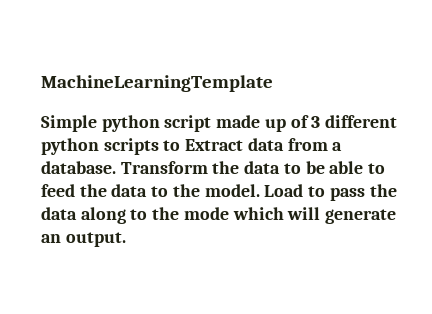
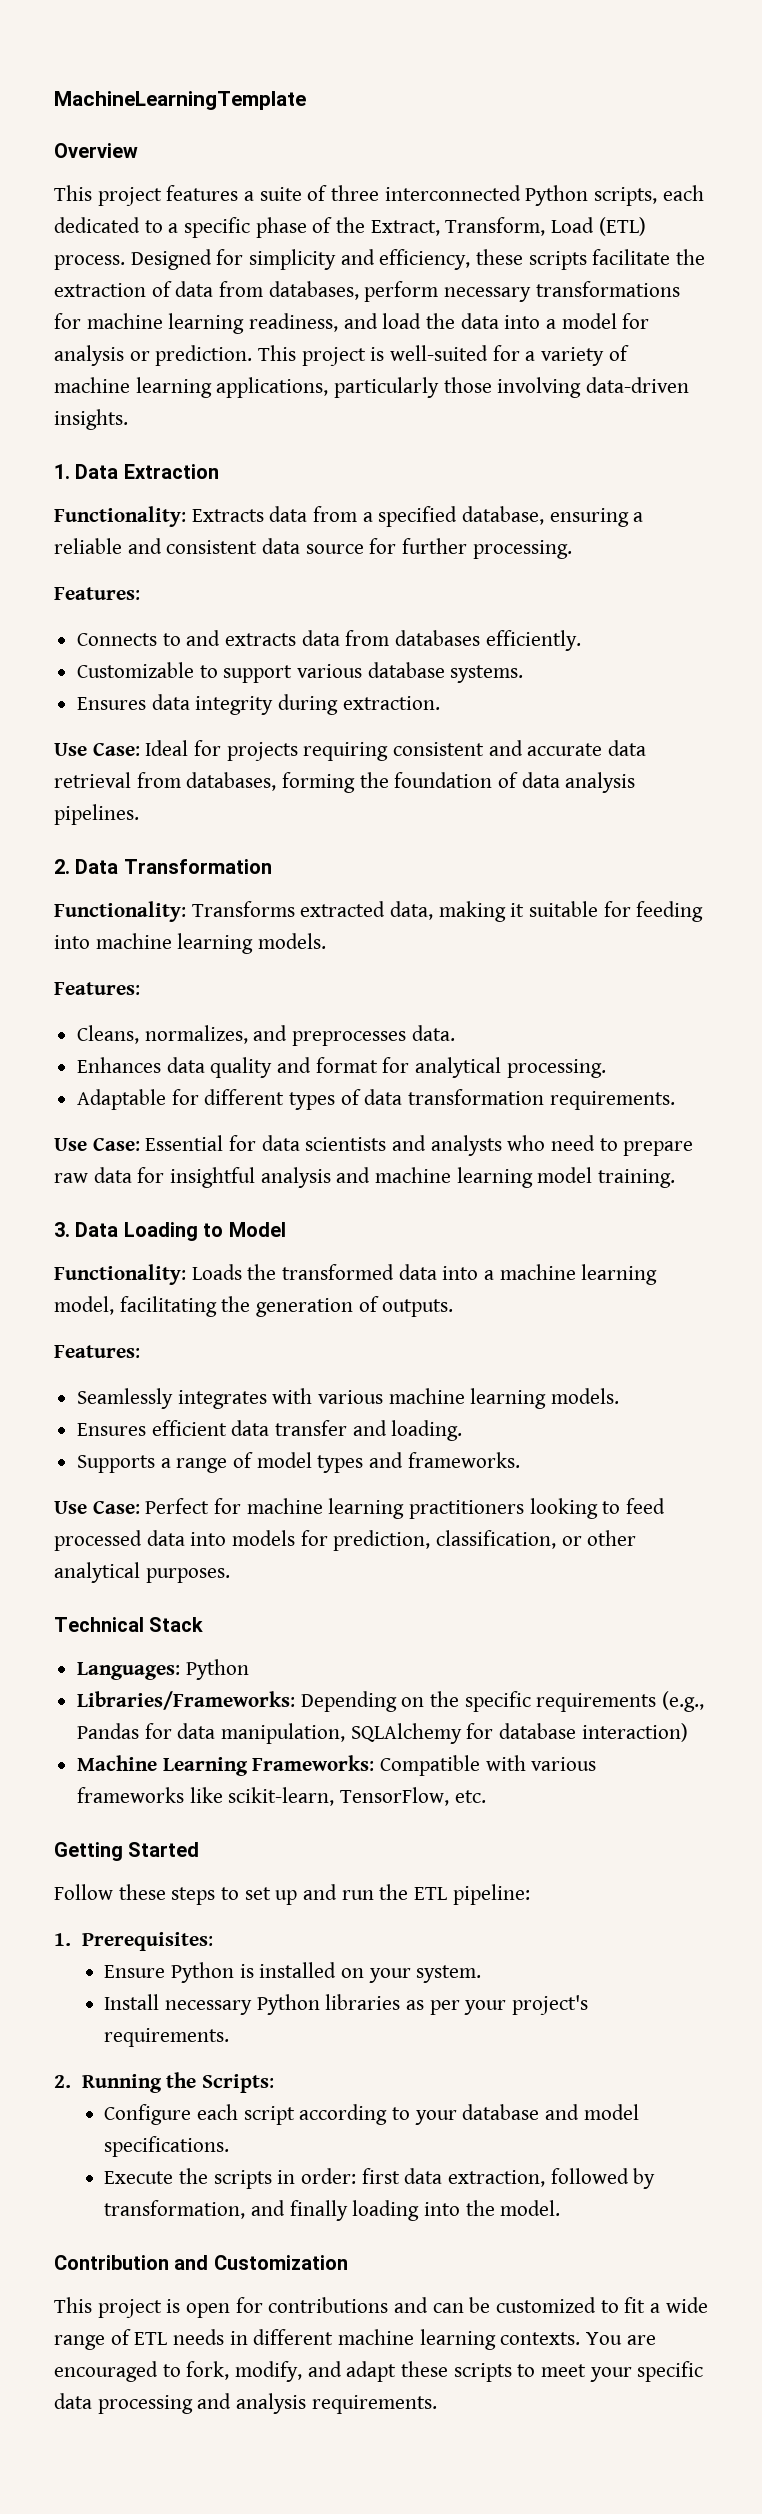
- Simple python script made up of 3 different python scripts to Extract data from a database. Transform the data to be able to feed the data to the model. Load to pass the data along to the mode which will generate an output.
+ Overview
+ This project features a suite of three interconnected Python scripts, each dedicated to a specific phase of the Extract, Transform, Load (ETL) process. Designed for simplicity and efficiency, these scripts facilitate the extraction of data from databases, perform necessary transformations for machine learning readiness, and load the data into a model for analysis or prediction. This project is well-suited for a variety of machine learning applications, particularly those involving data-driven insights.
+ 1. Data Extraction
+ Functionality: Extracts data from a specified database, ensuring a reliable and consistent data source for further processing.
+ Features:
+ Connects to and extracts data from databases efficiently.
+ Customizable to support various database systems.
+ Ensures data integrity during extraction.
+ Use Case: Ideal for projects requiring consistent and accurate data retrieval from databases, forming the foundation of data analysis pipelines.
+ 2. Data Transformation
+ Functionality: Transforms extracted data, making it suitable for feeding into machine learning models.
+ Features:
+ Cleans, normalizes, and preprocesses data.
+ Enhances data quality and format for analytical processing.
+ Adaptable for different types of data transformation requirements.
+ Use Case: Essential for data scientists and analysts who need to prepare raw data for insightful analysis and machine learning model training.
+ 3. Data Loading to Model
+ Functionality: Loads the transformed data into a machine learning model, facilitating the generation of outputs.
+ Features:
+ Seamlessly integrates with various machine learning models.
+ Ensures efficient data transfer and loading.
+ Supports a range of model types and frameworks.
+ Use Case: Perfect for machine learning practitioners looking to feed processed data into models for prediction, classification, or other analytical purposes.
+ Technical Stack
+ Languages: Python
+ Libraries/Frameworks: Depending on the specific requirements (e.g., Pandas for data manipulation, SQLAlchemy for database interaction)
+ Machine Learning Frameworks: Compatible with various frameworks like scikit-learn, TensorFlow, etc.
+ Getting Started
+ Follow these steps to set up and run the ETL pipeline:
+ 1. Prerequisites:
+ Ensure Python is installed on your system.
+ Install necessary Python libraries as per your project's requirements.
+ 2. Running the Scripts:
+ Configure each script according to your database and model specifications.
+ Execute the scripts in order: first data extraction, followed by transformation, and finally loading into the model.
+ Contribution and Customization
+ This project is open for contributions and can be customized to fit a wide range of ETL needs in different machine learning contexts. You are encouraged to fork, modify, and adapt these scripts to meet your specific data processing and analysis requirements.

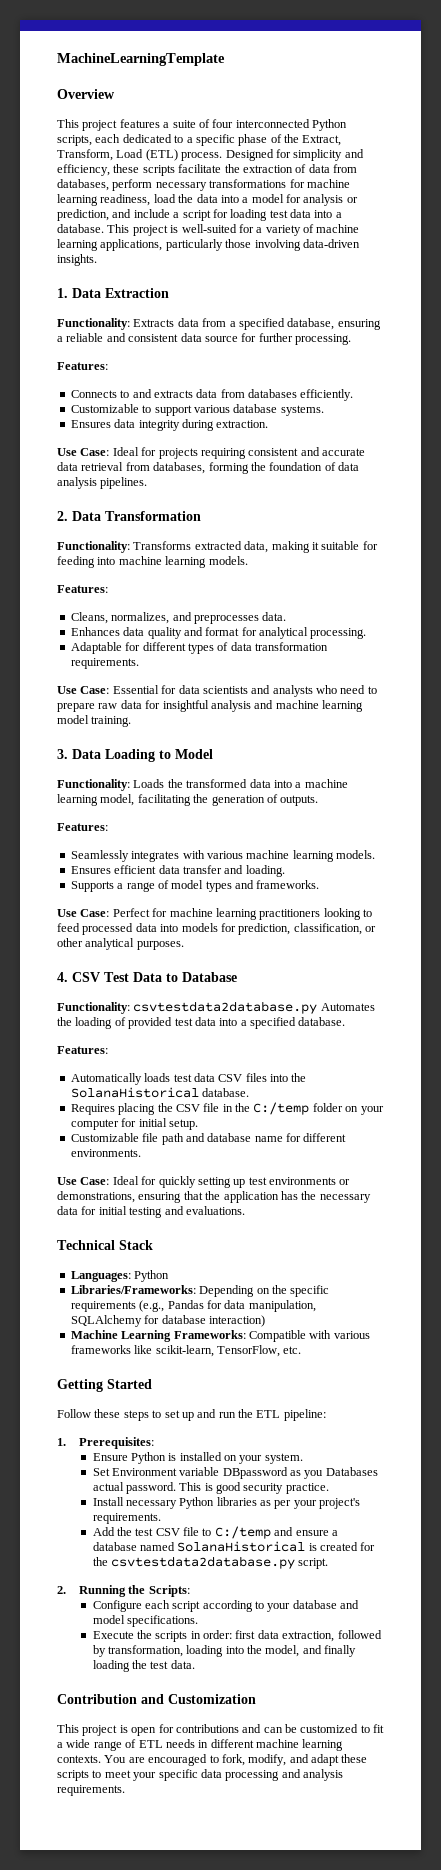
- This project features a suite of three interconnected Python scripts, each dedicated to a specific phase of the Extract, Transform, Load (ETL) process.
+ This project features a suite of four interconnected Python scripts, each dedicated to a specific phase of the Extract, Transform, Load (ETL) process.
- Designed for simplicity and efficiency, these scripts facilitate the extraction of data from databases, perform necessary transformations for machine learning readiness, and load the data into a model for analysis or prediction.
+ Designed for simplicity and efficiency, these scripts facilitate the extraction of data from databases, perform necessary transformations for machine learning readiness, load the data into a model for analysis or prediction, and include a script for loading test data into a database.
+ 4. CSV Test Data to Database
+ Functionality: csvtestdata2database.py Automates the loading of provided test data into a specified database.
+ Features:
+ Automatically loads test data CSV files into the SolanaHistorical database.
+ Requires placing the CSV file in the C:/temp folder on your computer for initial setup.
+ Customizable file path and database name for different environments.
+ Use Case: Ideal for quickly setting up test environments or demonstrations, ensuring that the application has the necessary data for initial testing and evaluations.
+ Set Environment variable DBpassword as you Databases actual password. This is good security practice.
+ Add the test CSV file to C:/temp and ensure a database named SolanaHistorical is created for the csvtestdata2database.py script.
- Execute the scripts in order: first data extraction, followed by transformation, and finally loading into the model.
+ Execute the scripts in order: first data extraction, followed by transformation, loading into the model, and finally loading the test data.

